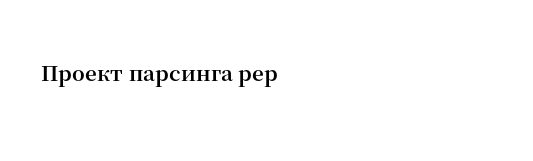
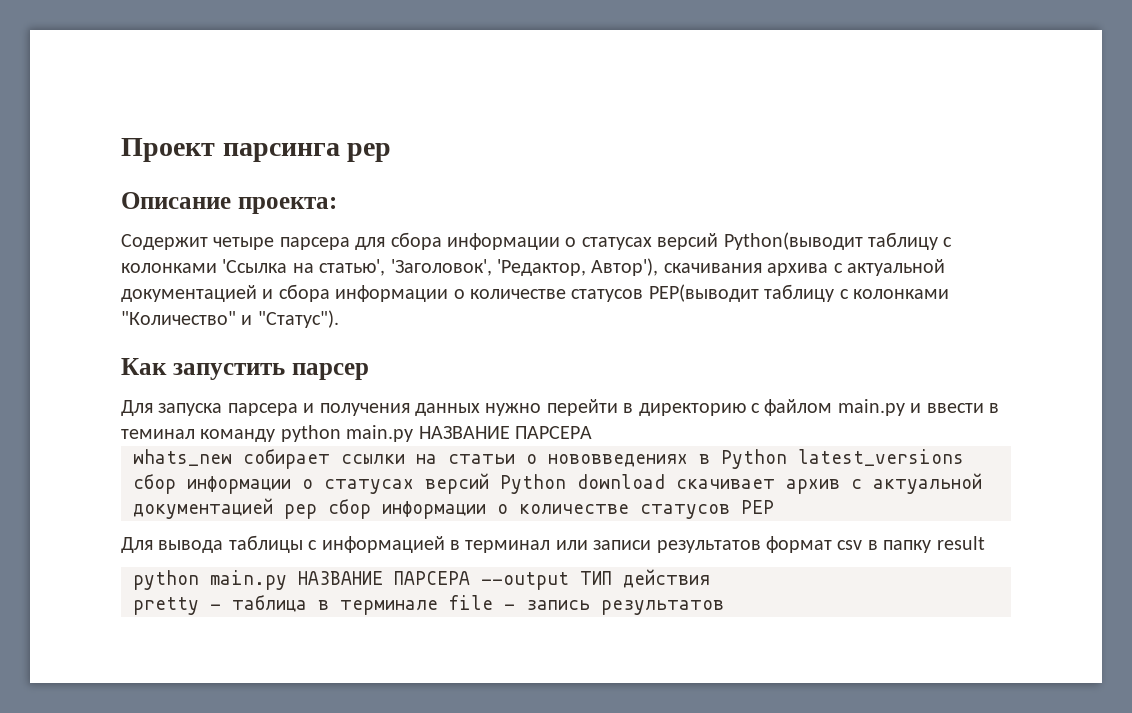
+ Описание проекта:
+ Содержит четыре парсера для сбора информации о статусах версий Python(выводит таблицу с колонками 'Ссылка на статью', 'Заголовок', 'Редактор, Автор'), скачивания архива с актуальной документацией и сбора информации о количестве статусов PEP(выводит таблицу с колонками "Количество" и "Статус").
+ Как запустить парсер
+ Для запуска парсера и получения данных нужно перейти в директорию с файлом main.py и ввести в теминал команду python main.py НАЗВАНИЕ ПАРСЕРА
+ whats_new собирает ссылки на статьи о нововведениях в Python latest_versions cбор информации о статусах версий Python download скачивает архив с актуальной документацией pep сбор информации о количестве статусов PEP
+ Для вывода таблицы с информацией в терминал или записи результатов формат csv в папку result
+ python main.py НАЗВАНИЕ ПАРСЕРА --output ТИП действия
+ pretty - таблица в терминале file - запись результатов

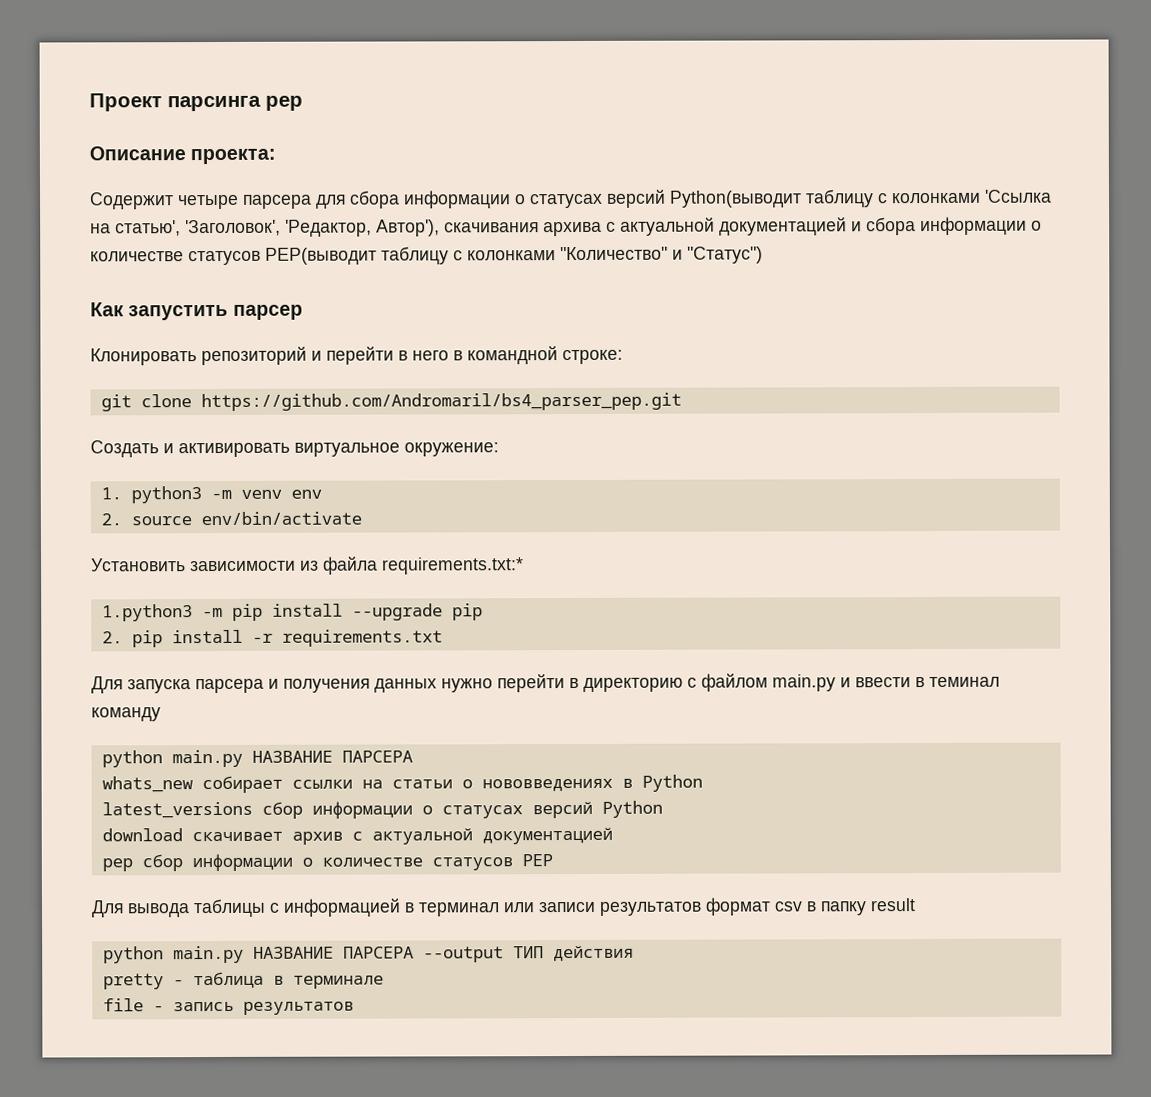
- Содержит четыре парсера для сбора информации о статусах версий Python(выводит таблицу с колонками 'Ссылка на статью', 'Заголовок', 'Редактор, Автор'), скачивания архива с актуальной документацией и сбора информации о количестве статусов PEP(выводит таблицу с колонками "Количество" и "Статус").
+ Содержит четыре парсера для сбора информации о статусах версий Python(выводит таблицу с колонками 'Ссылка на статью', 'Заголовок', 'Редактор, Автор'), скачивания архива с актуальной документацией и сбора информации о количестве статусов PEP(выводит таблицу с колонками "Количество" и "Статус")
+ Клонировать репозиторий и перейти в него в командной строке:
+ git clone https://github.com/Andromaril/bs4_parser_pep.git
+ Cоздать и активировать виртуальное окружение:
+ 1. python3 -m venv env
+ 2. source env/bin/activate
+ Установить зависимости из файла requirements.txt:*
+ 1.python3 -m pip install --upgrade pip
+ 2. pip install -r requirements.txt
- Для запуска парсера и получения данных нужно перейти в директорию с файлом main.py и ввести в теминал команду python main.py НАЗВАНИЕ ПАРСЕРА
+ Для запуска парсера и получения данных нужно перейти в директорию с файлом main.py и ввести в теминал команду
+ python main.py НАЗВАНИЕ ПАРСЕРА
- whats_new собирает ссылки на статьи о нововведениях в Python latest_versions cбор информации о статусах версий Python download скачивает архив с актуальной документацией pep сбор информации о количестве статусов PEP
+ whats_new собирает ссылки на статьи о нововведениях в Python
+ latest_versions cбор информации о статусах версий Python
+ download скачивает архив с актуальной документацией
+ pep сбор информации о количестве статусов PEP
- pretty - таблица в терминале file - запись результатов
+ pretty - таблица в терминале
+ file - запись результатов

